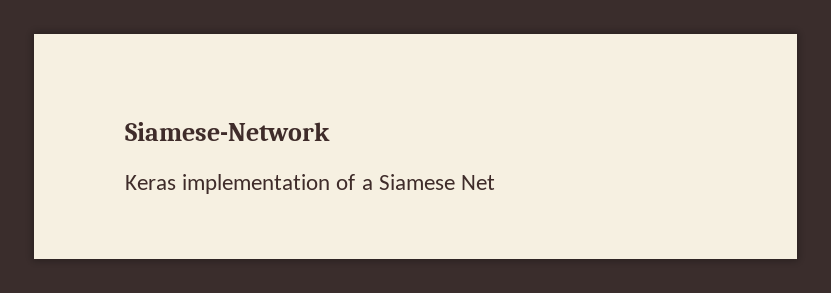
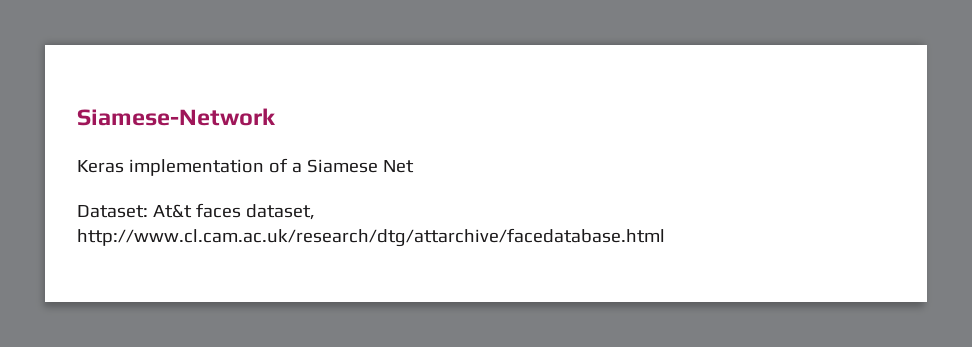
+ Dataset: At&t faces dataset, http://www.cl.cam.ac.uk/research/dtg/attarchive/facedatabase.html

